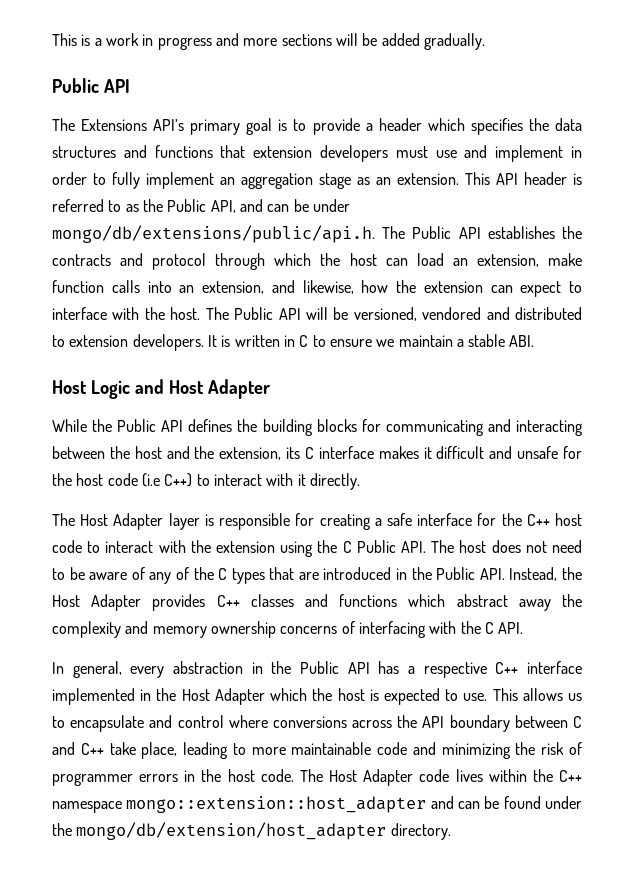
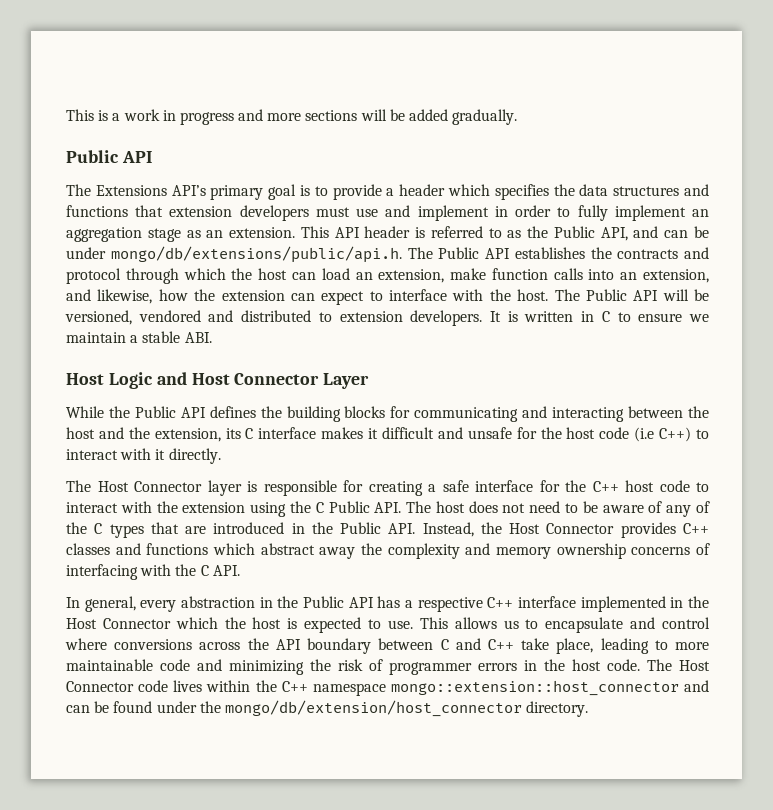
- Host Logic and Host Adapter
+ Host Logic and Host Connector Layer
- The Host Adapter layer is responsible for creating a safe interface for the C++ host code to interact with the extension using the C Public API. The host does not need to be aware of any of the C types that are introduced in the Public API. Instead, the Host Adapter provides C++ classes and functions which abstract away the complexity and memory ownership concerns of interfacing with the C API.
+ The Host Connector layer is responsible for creating a safe interface for the C++ host code to interact with the extension using the C Public API. The host does not need to be aware of any of the C types that are introduced in the Public API. Instead, the Host Connector provides C++ classes and functions which abstract away the complexity and memory ownership concerns of interfacing with the C API.
- In general, every abstraction in the Public API has a respective C++ interface implemented in the Host Adapter which the host is expected to use.
+ In general, every abstraction in the Public API has a respective C++ interface implemented in the Host Connector which the host is expected to use.
- The Host Adapter code lives within the C++ namespace mongo::extension::host_adapter and can be found under the mongo/db/extension/host_adapter directory.
+ The Host Connector code lives within the C++ namespace mongo::extension::host_connector and can be found under the mongo/db/extension/host_connector directory.

